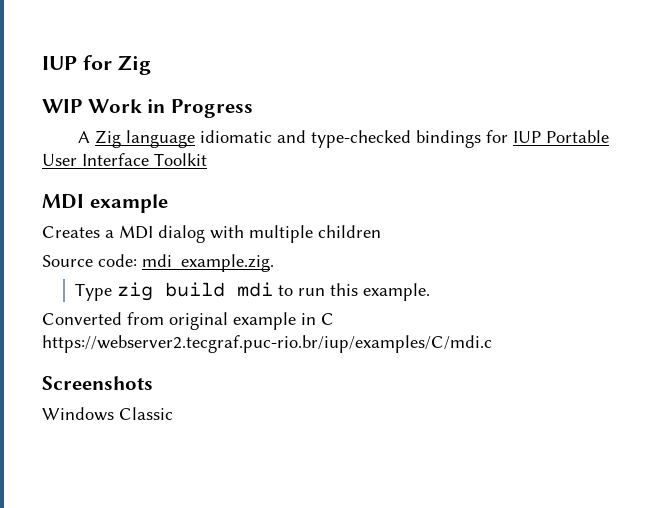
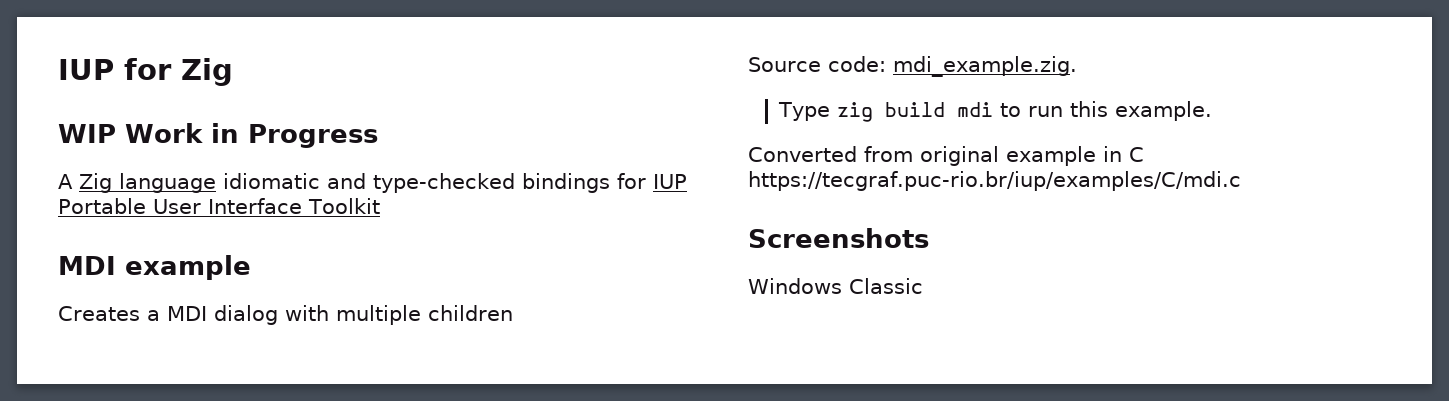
- Converted from original example in C https://webserver2.tecgraf.puc-rio.br/iup/examples/C/mdi.c
+ Converted from original example in C https://tecgraf.puc-rio.br/iup/examples/C/mdi.c

